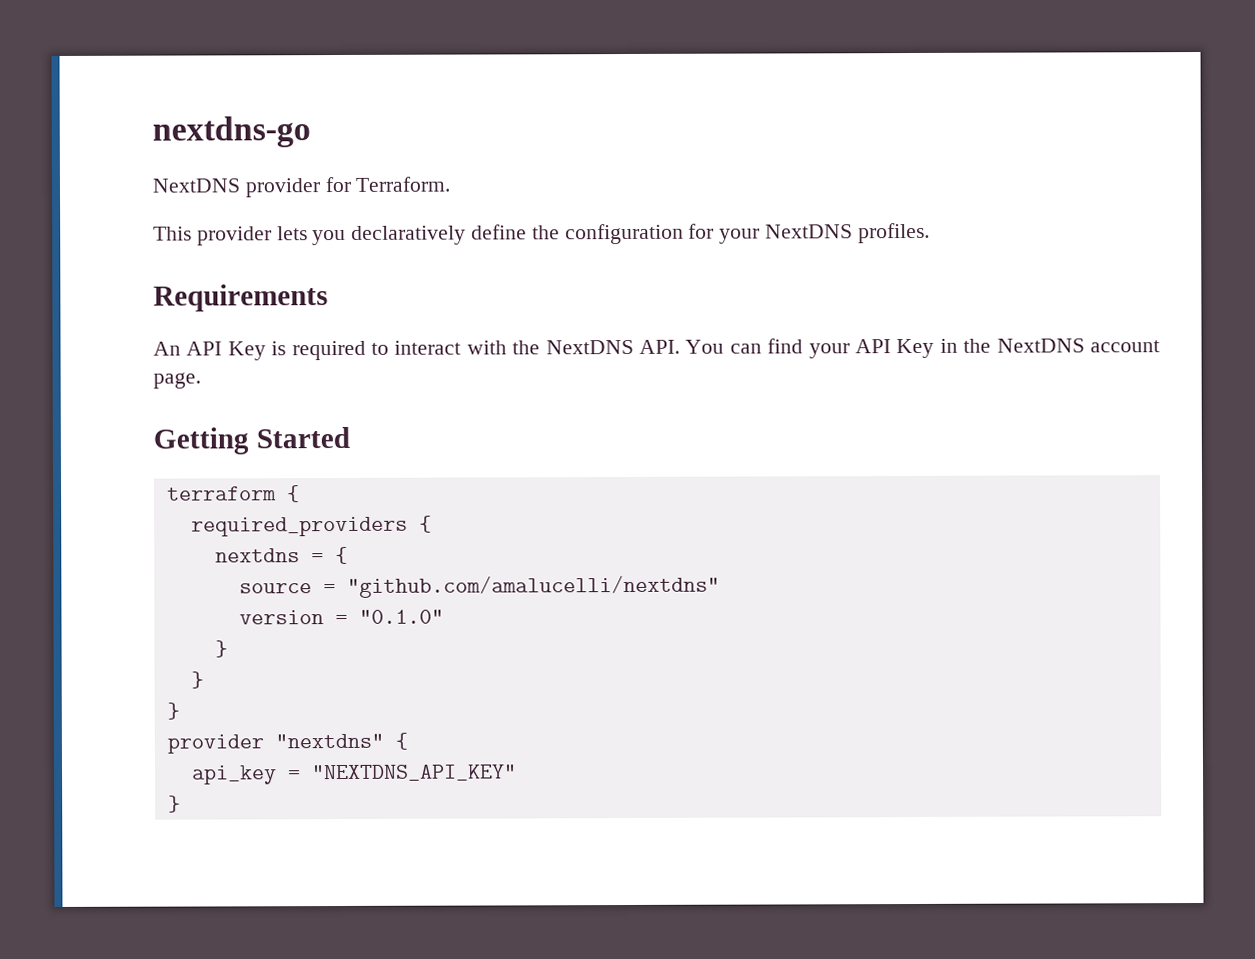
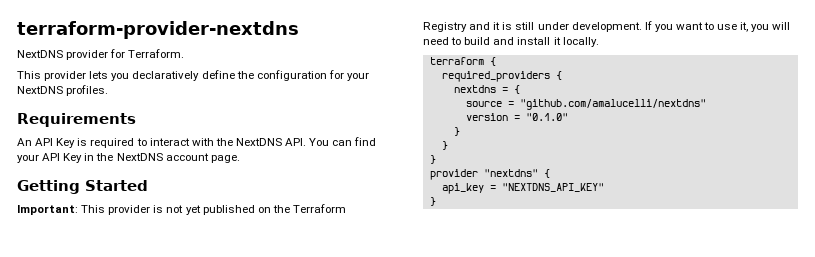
- nextdns-go
+ terraform-provider-nextdns
+ Important: This provider is not yet published on the Terraform Registry and it is still under development. If you want to use it, you will need to build and install it locally.

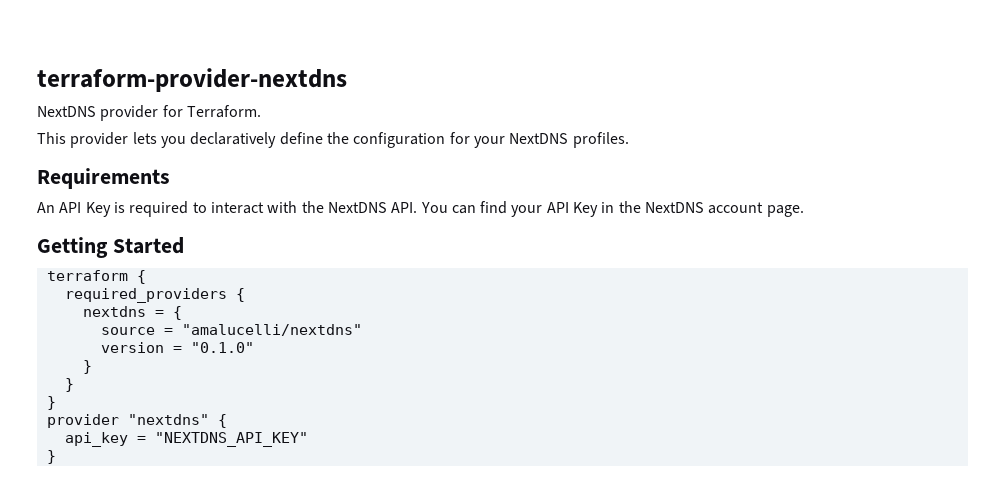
- Important: This provider is not yet published on the Terraform Registry and it is still under development. If you want to use it, you will need to build and install it locally.
- source = "github.com/amalucelli/nextdns"
+ source = "amalucelli/nextdns"

